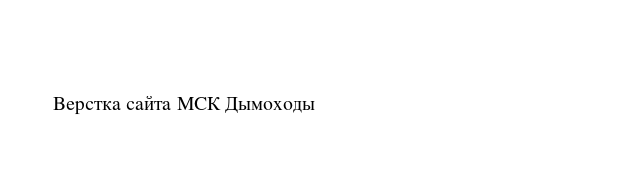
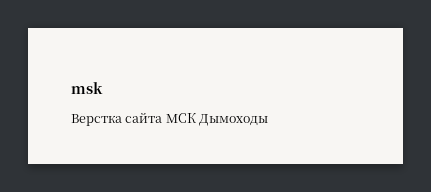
+ msk

